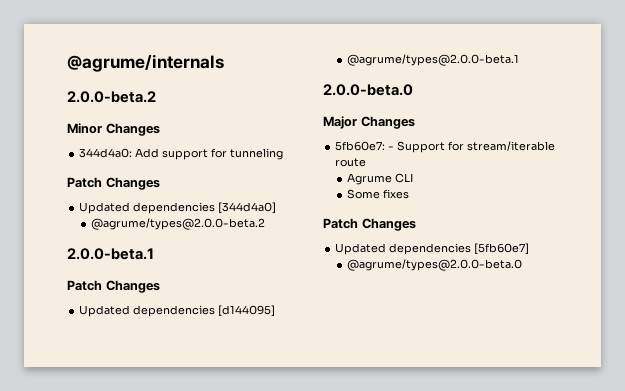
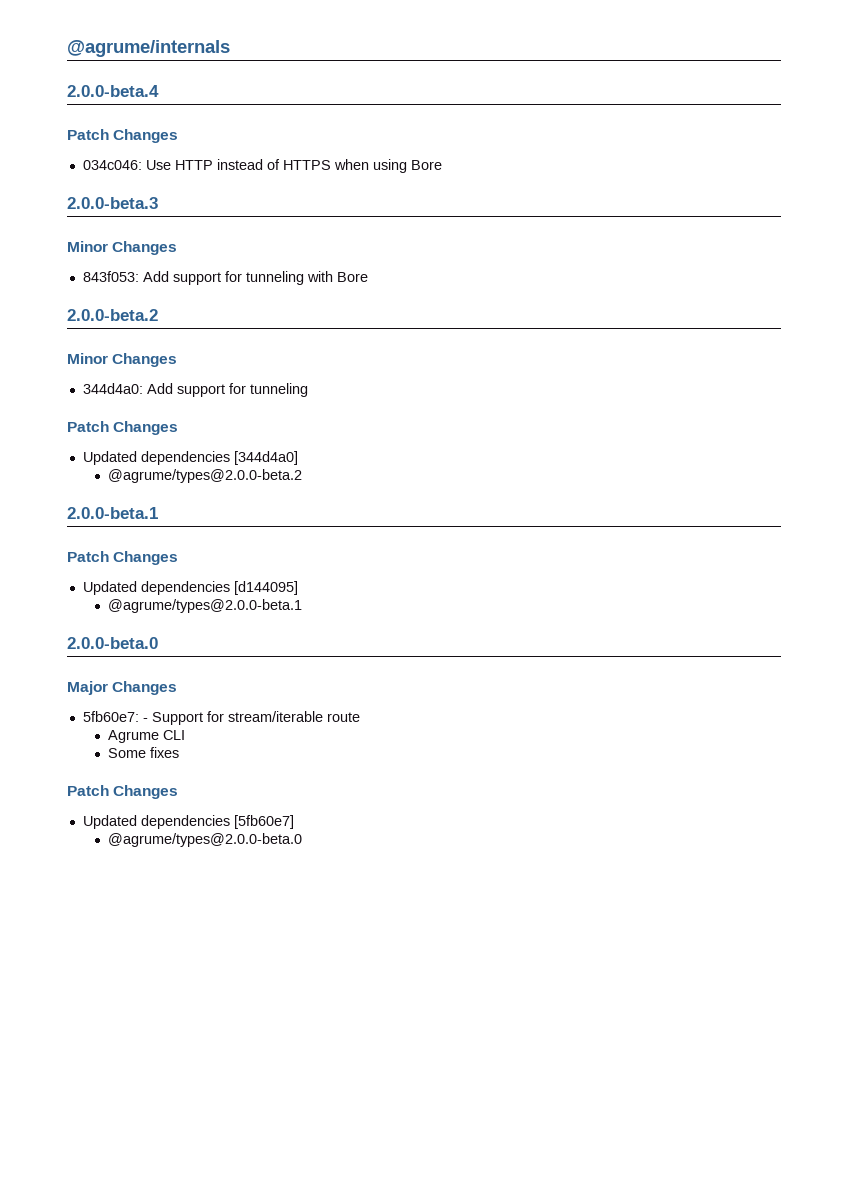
+ 2.0.0-beta.4
+ Patch Changes
+ 034c046: Use HTTP instead of HTTPS when using Bore
+ 2.0.0-beta.3
+ Minor Changes
+ 843f053: Add support for tunneling with Bore

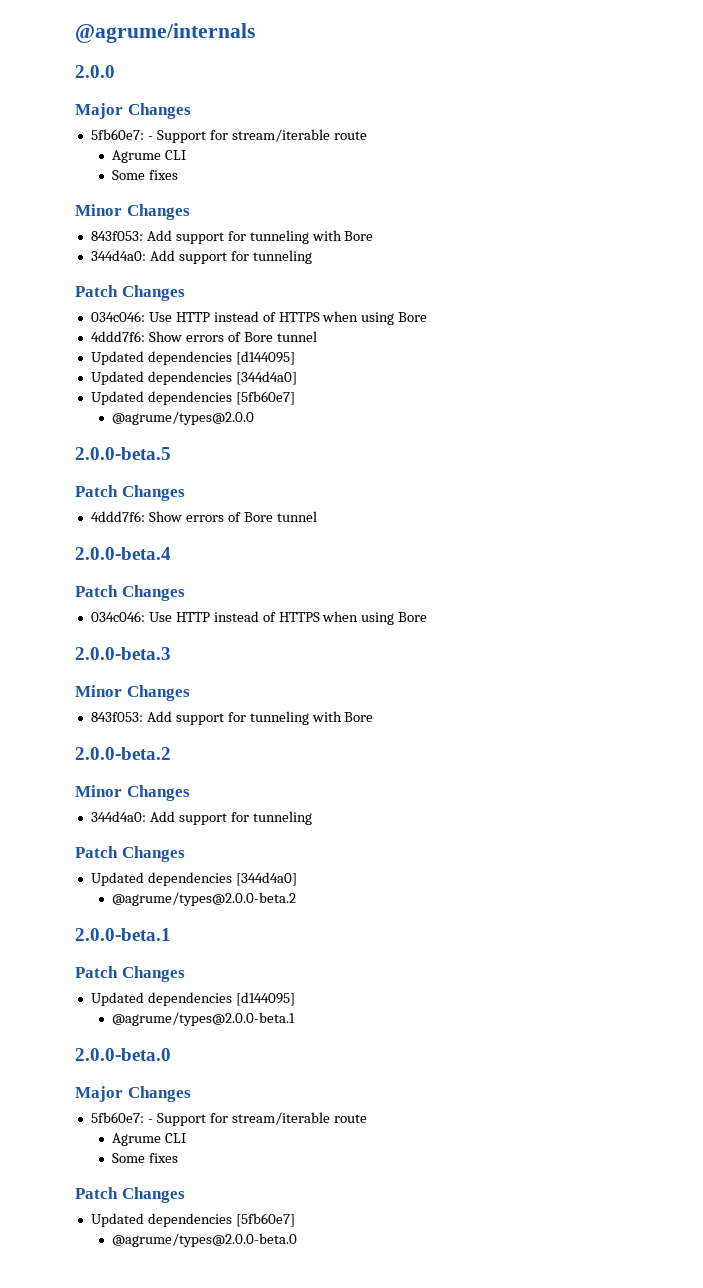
+ 2.0.0
+ Major Changes
+ 5fb60e7: - Support for stream/iterable route
+ Agrume CLI
+ Some fixes
+ Minor Changes
+ 843f053: Add support for tunneling with Bore
+ 344d4a0: Add support for tunneling
+ Patch Changes
+ 034c046: Use HTTP instead of HTTPS when using Bore
+ 4ddd7f6: Show errors of Bore tunnel
+ Updated dependencies [d144095]
+ Updated dependencies [344d4a0]
+ Updated dependencies [5fb60e7]
+ @agrume/types@2.0.0
+ 2.0.0-beta.5
+ Patch Changes
+ 4ddd7f6: Show errors of Bore tunnel

